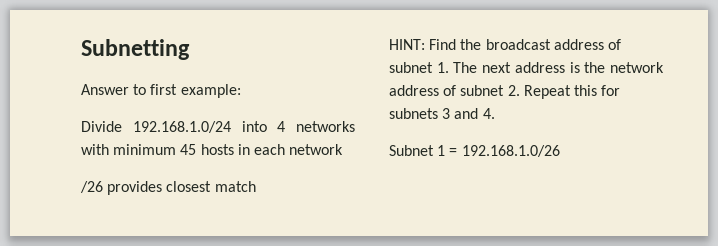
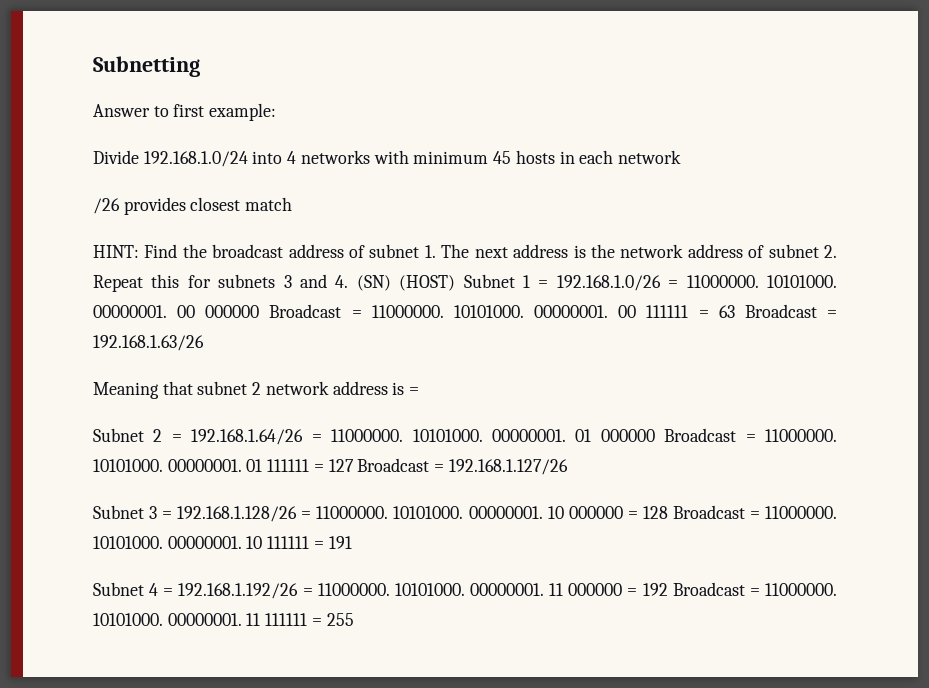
- HINT: Find the broadcast address of subnet 1. The next address is the network address of subnet 2. Repeat this for subnets 3 and 4.
- Subnet 1 = 192.168.1.0/26
+ HINT: Find the broadcast address of subnet 1. The next address is the network address of subnet 2. Repeat this for subnets 3 and 4. (SN) (HOST) Subnet 1 = 192.168.1.0/26 = 11000000. 10101000. 00000001. 00 000000 Broadcast = 11000000. 10101000. 00000001. 00 111111 = 63 Broadcast = 192.168.1.63/26
+ Meaning that subnet 2 network address is =
+ Subnet 2 = 192.168.1.64/26 = 11000000. 10101000. 00000001. 01 000000 Broadcast = 11000000. 10101000. 00000001. 01 111111 = 127 Broadcast = 192.168.1.127/26
+ Subnet 3 = 192.168.1.128/26 = 11000000. 10101000. 00000001. 10 000000 = 128 Broadcast = 11000000. 10101000. 00000001. 10 111111 = 191
+ Subnet 4 = 192.168.1.192/26 = 11000000. 10101000. 00000001. 11 000000 = 192 Broadcast = 11000000. 10101000. 00000001. 11 111111 = 255

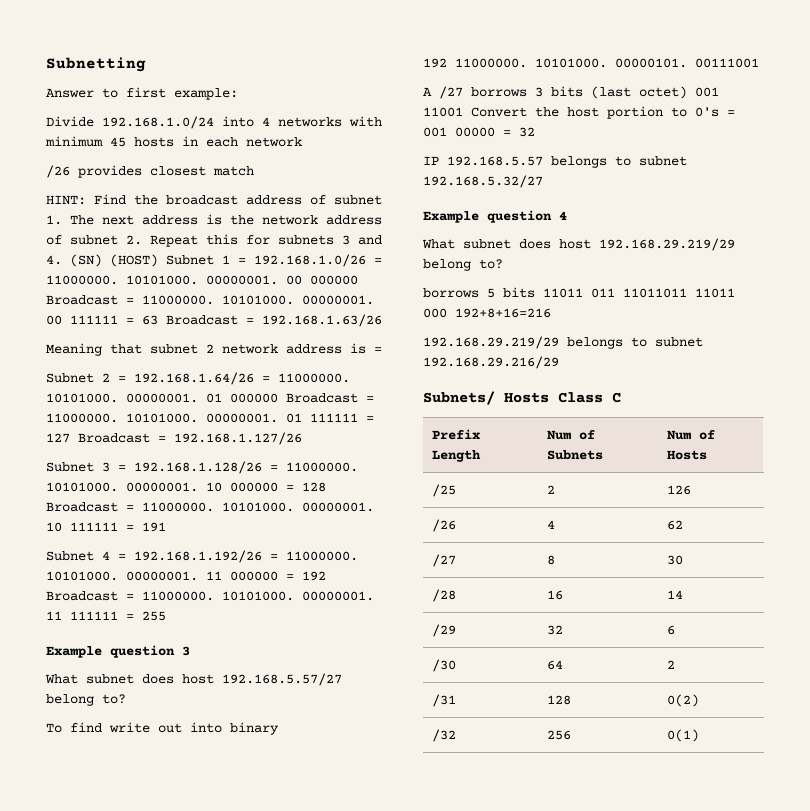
+ Example question 3
+ What subnet does host 192.168.5.57/27 belong to?
+ To find write out into binary
+ 192 11000000. 10101000. 00000101. 00111001
+ A /27 borrows 3 bits (last octet) 001 11001 Convert the host portion to 0's = 001 00000 = 32
+ IP 192.168.5.57 belongs to subnet 192.168.5.32/27
+ Example question 4
+ What subnet does host 192.168.29.219/29 belong to?
+ borrows 5 bits 11011 011 11011011 11011 000 192+8+16=216
+ 192.168.29.219/29 belongs to subnet 192.168.29.216/29
+ Subnets/ Hosts Class C
+ Prefix Length | Num of Subnets | Num of Hosts
+ /25 | 2 | 126
+ /26 | 4 | 62
+ /27 | 8 | 30
+ /28 | 16 | 14
+ /29 | 32 | 6
+ /30 | 64 | 2
+ /31 | 128 | 0(2)
+ /32 | 256 | 0(1)

